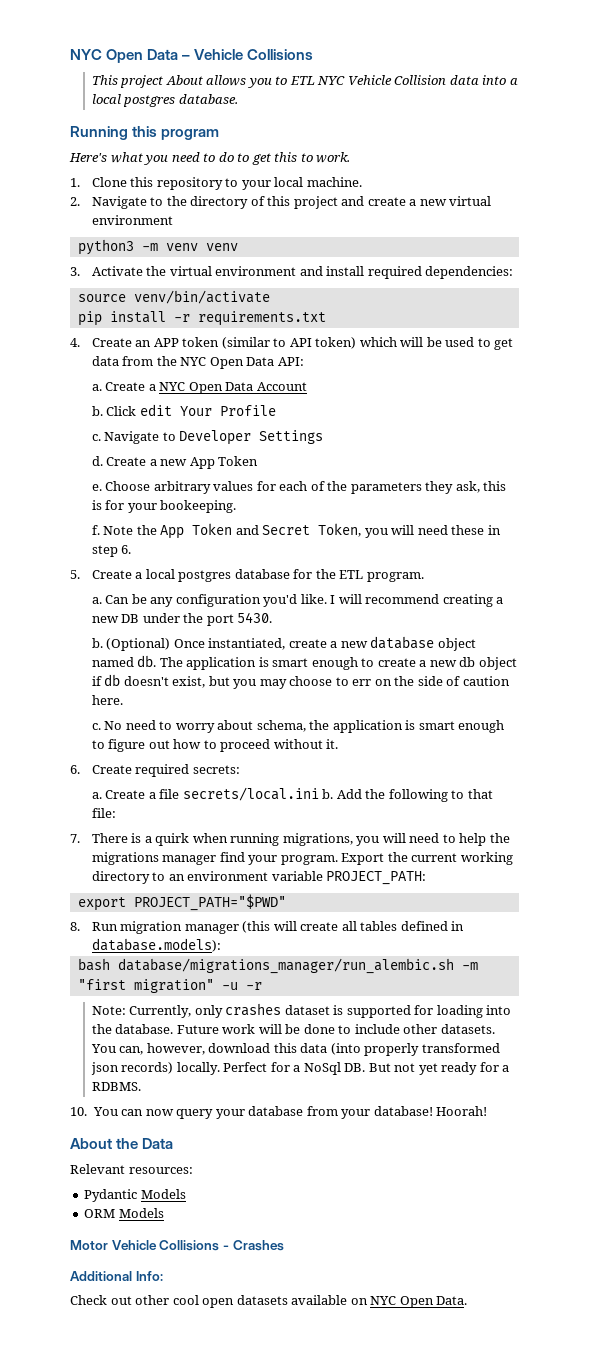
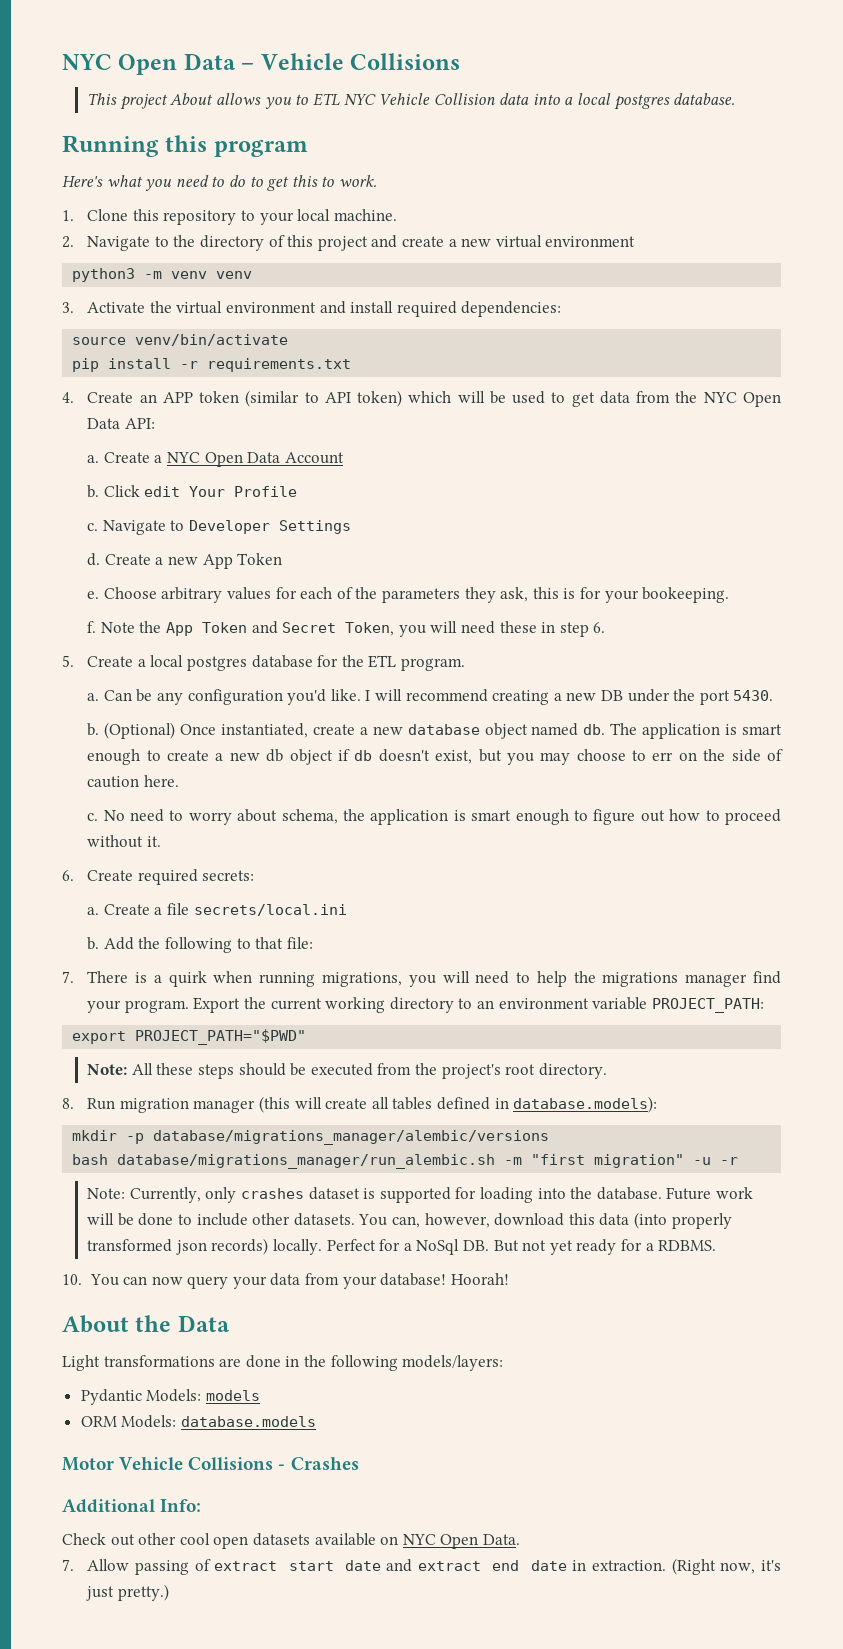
- Create a file secrets/local.ini b.
+ Create a file secrets/local.ini
+ b.
+ Note: All these steps should be executed from the project's root directory.
+ mkdir -p database/migrations_manager/alembic/versions
- 10. You can now query your database from your database!
+ 10. You can now query your data from your database!
- Relevant resources:
+ Light transformations are done in the following models/layers:
- Pydantic Models
+ Pydantic Models: models
- ORM Models
+ ORM Models: database.models
+ 7. Allow passing of extract start date and extract end date in extraction. (Right now, it's just pretty.)

